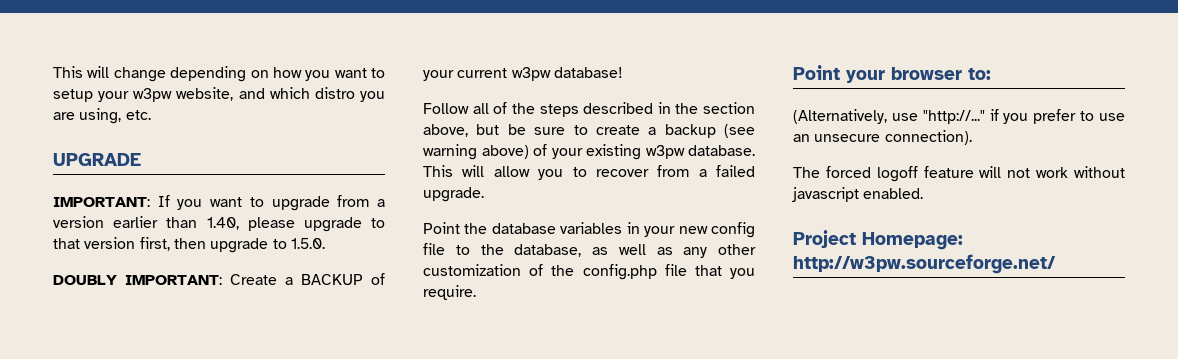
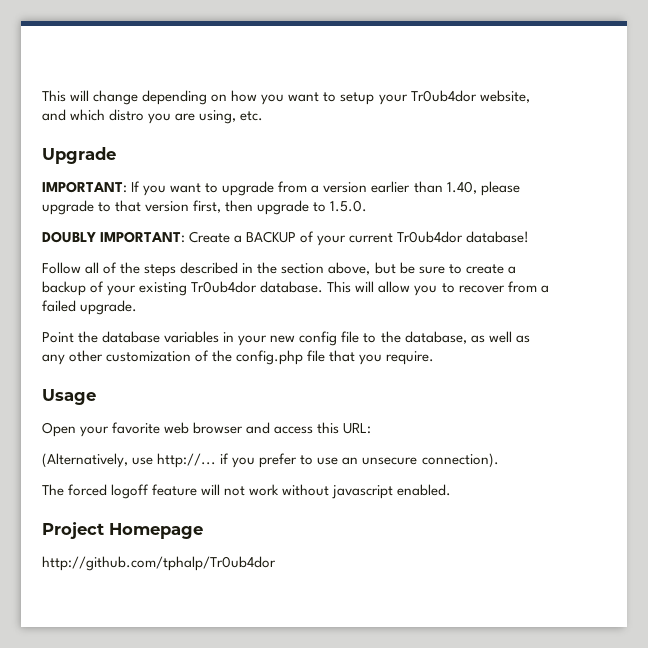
- This will change depending on how you want to setup your w3pw website, and which distro you are using, etc.
+ This will change depending on how you want to setup your Tr0ub4dor website, and which distro you are using, etc.
- UPGRADE
+ Upgrade
- DOUBLY IMPORTANT: Create a BACKUP of your current w3pw database!
+ DOUBLY IMPORTANT: Create a BACKUP of your current Tr0ub4dor database!
- Follow all of the steps described in the section above, but be sure to create a backup (see warning above) of your existing w3pw database.
+ Follow all of the steps described in the section above, but be sure to create a backup of your existing Tr0ub4dor database.
- Point your browser to:
+ Usage
+ Open your favorite web browser and access this URL:
- (Alternatively, use "http://..." if you prefer to use an unsecure connection).
+ (Alternatively, use http://... if you prefer to use an unsecure connection).
- Project Homepage: http://w3pw.sourceforge.net/
+ Project Homepage
+ http://github.com/tphalp/Tr0ub4dor

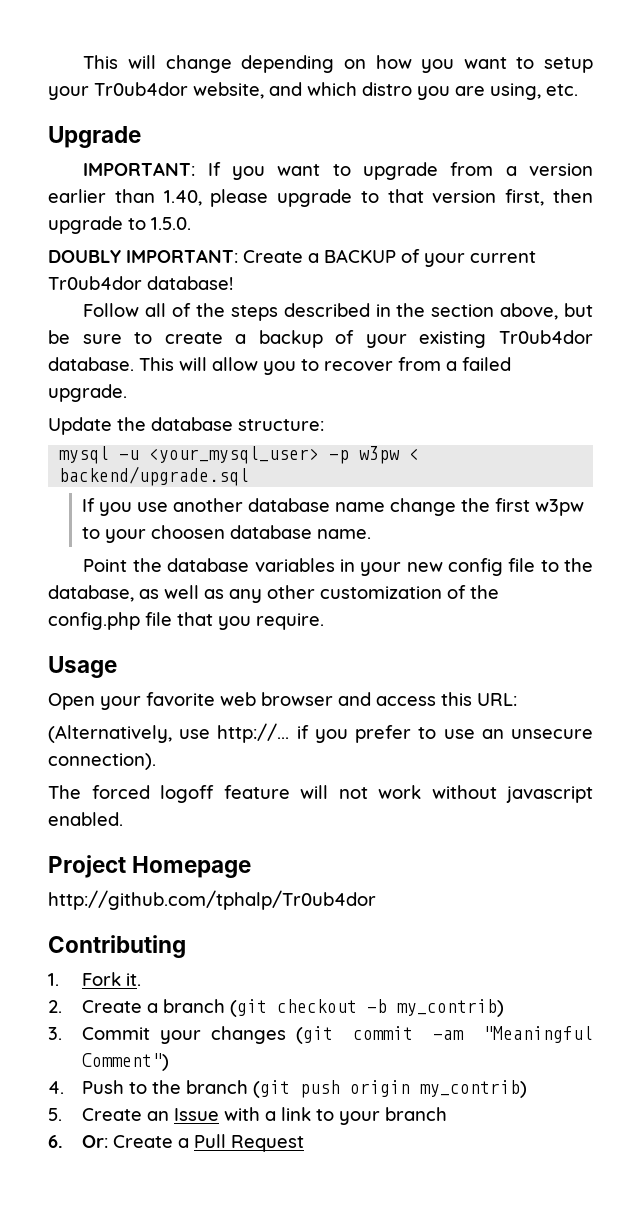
+ Update the database structure:
+ mysql -u <your_mysql_user> -p w3pw < backend/upgrade.sql
+ If you use another database name change the first w3pw to your choosen database name.
+ Contributing
+ 1. Fork it.
+ 2. Create a branch (git checkout -b my_contrib)
+ 3. Commit your changes (git commit -am "Meaningful Comment")
+ 4. Push to the branch (git push origin my_contrib)
+ 5. Create an Issue with a link to your branch
+ 6. Or: Create a Pull Request

